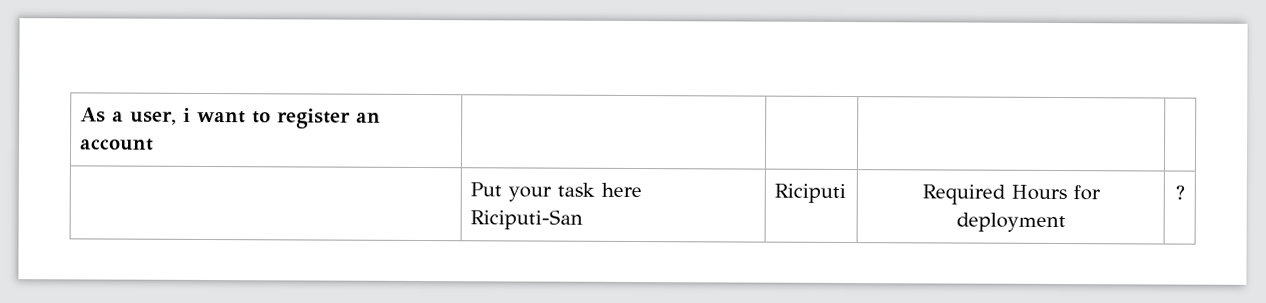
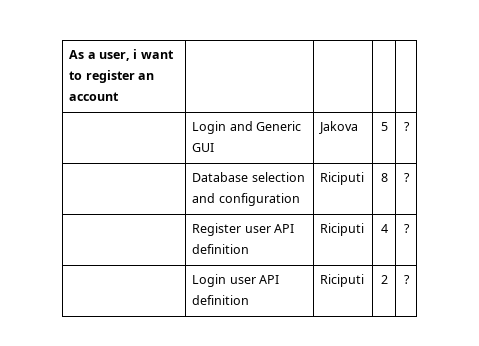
- | Put your task here Riciputi-San | Riciputi | Required Hours for deployment | ?
+ | Login and Generic GUI | Jakova | 5 | ?
+ | Database selection and configuration | Riciputi | 8 | ?
+ | Register user API definition | Riciputi | 4 | ?
+ | Login user API definition | Riciputi | 2 | ?

